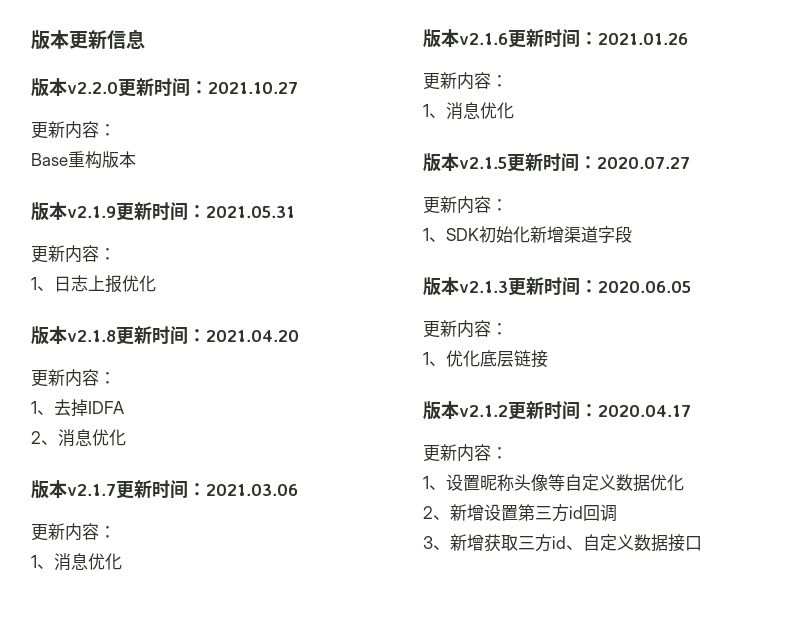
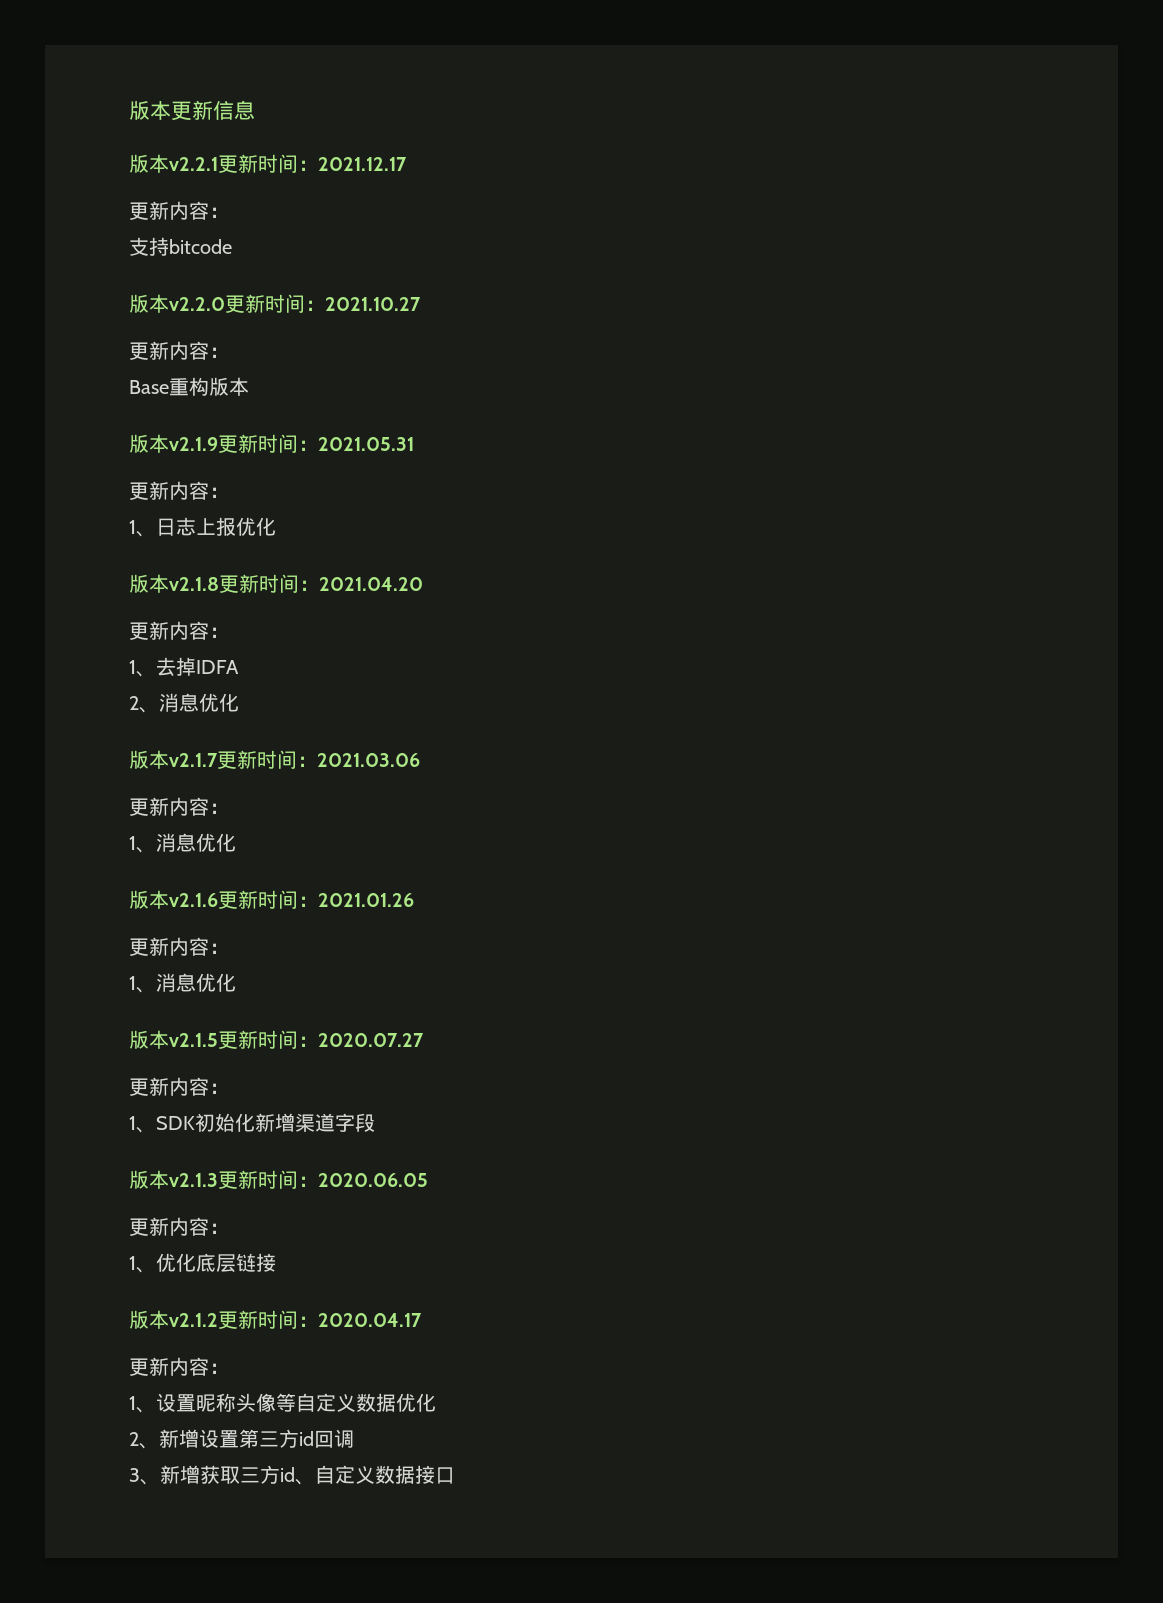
+ 版本v2.2.1更新时间：2021.12.17
+ 更新内容：
+ 支持bitcode

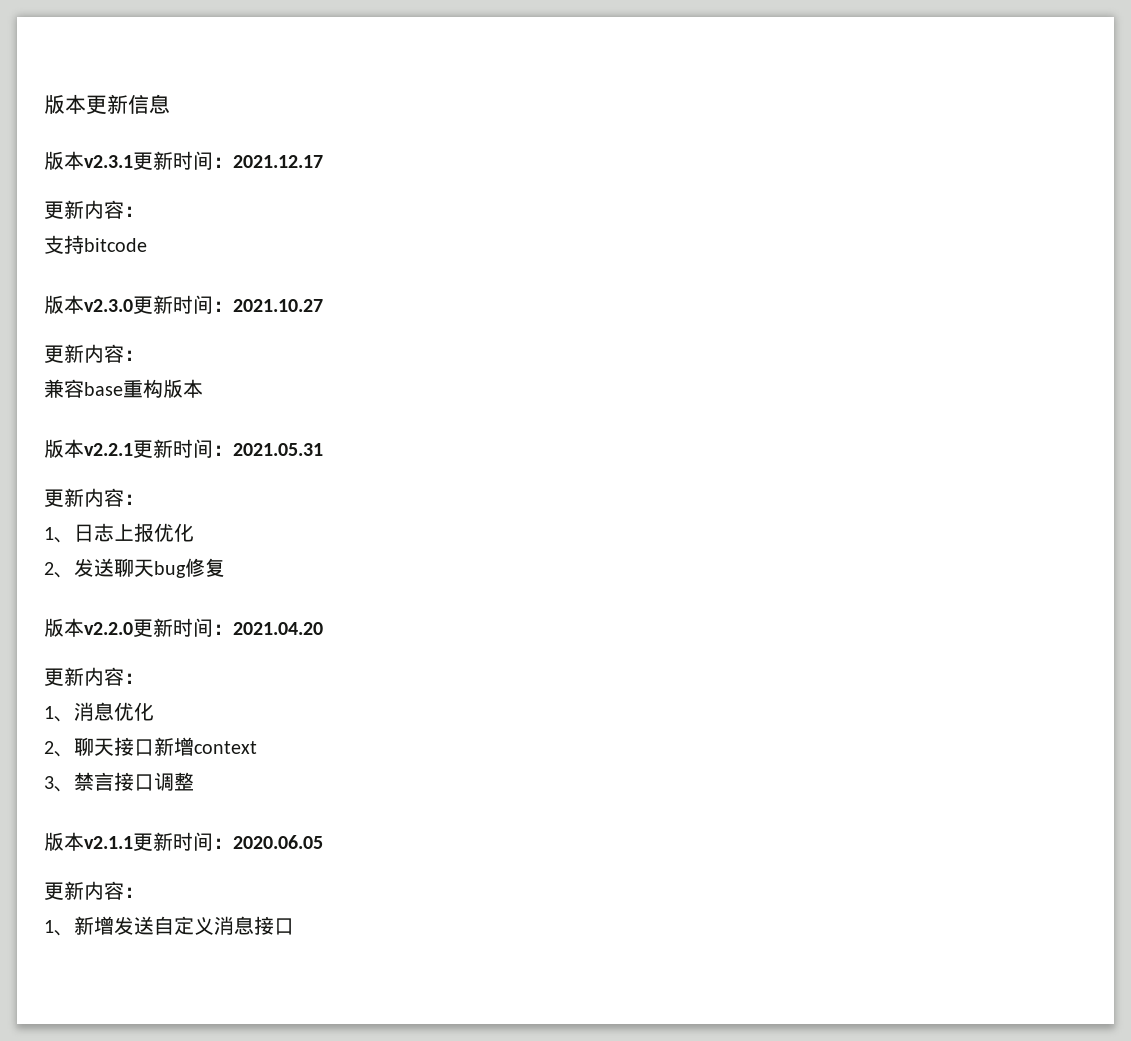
- 版本v2.2.1更新时间：2021.12.17
+ 版本v2.3.1更新时间：2021.12.17
- 版本v2.2.0更新时间：2021.10.27
+ 版本v2.3.0更新时间：2021.10.27
- Base重构版本
+ 兼容base重构版本
- 版本v2.1.9更新时间：2021.05.31
+ 版本v2.2.1更新时间：2021.05.31
- 版本v2.1.8更新时间：2021.04.20
+ 2、发送聊天bug修复
+ 版本v2.2.0更新时间：2021.04.20
- 1、去掉IDFA
- 2、消息优化
- 版本v2.1.7更新时间：2021.03.06
- 更新内容：
  1、消息优化
- 版本v2.1.6更新时间：2021.01.26
- 更新内容：
- 1、消息优化
- 版本v2.1.5更新时间：2020.07.27
- 更新内容：
- 1、SDK初始化新增渠道字段
- 版本v2.1.3更新时间：2020.06.05
+ 2、聊天接口新增context
+ 3、禁言接口调整
+ 版本v2.1.1更新时间：2020.06.05
- 1、优化底层链接
- 版本v2.1.2更新时间：2020.04.17
- 更新内容：
- 1、设置昵称头像等自定义数据优化
- 2、新增设置第三方id回调
- 3、新增获取三方id、自定义数据接口
+ 1、新增发送自定义消息接口

